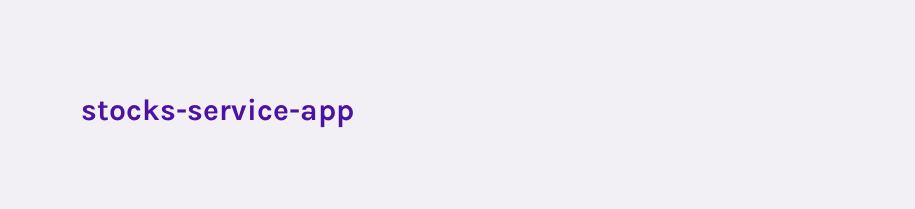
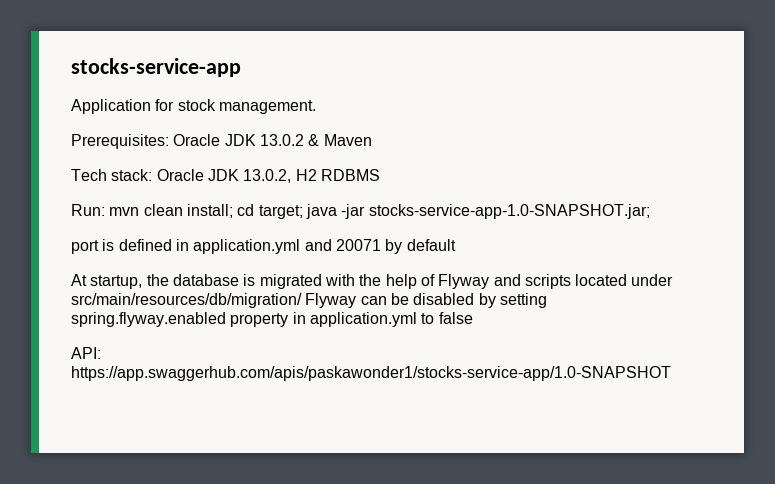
+ Application for stock management.
+ Prerequisites: Oracle JDK 13.0.2 & Maven
+ Tech stack: Oracle JDK 13.0.2, H2 RDBMS
+ Run: mvn clean install; cd target; java -jar stocks-service-app-1.0-SNAPSHOT.jar;
+ port is defined in application.yml and 20071 by default
+ At startup, the database is migrated with the help of Flyway and scripts located under src/main/resources/db/migration/ Flyway can be disabled by setting spring.flyway.enabled property in application.yml to false
+ API: https://app.swaggerhub.com/apis/paskawonder1/stocks-service-app/1.0-SNAPSHOT

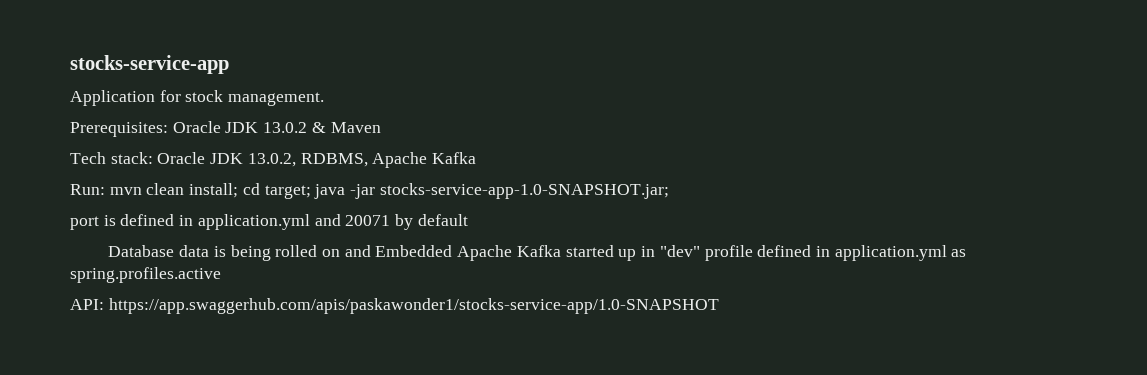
- Tech stack: Oracle JDK 13.0.2, H2 RDBMS
+ Tech stack: Oracle JDK 13.0.2, RDBMS, Apache Kafka
- At startup, the database is migrated with the help of Flyway and scripts located under src/main/resources/db/migration/ Flyway can be disabled by setting spring.flyway.enabled property in application.yml to false
+ Database data is being rolled on and Embedded Apache Kafka started up in "dev" profile defined in application.yml as spring.profiles.active

